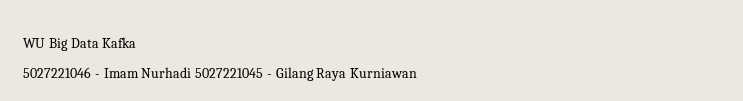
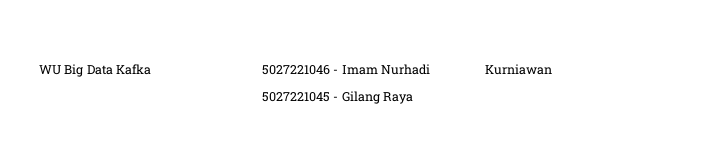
- 5027221046 - Imam Nurhadi 5027221045 - Gilang Raya Kurniawan
+ 5027221046 - Imam Nurhadi
+ 5027221045 - Gilang Raya Kurniawan

